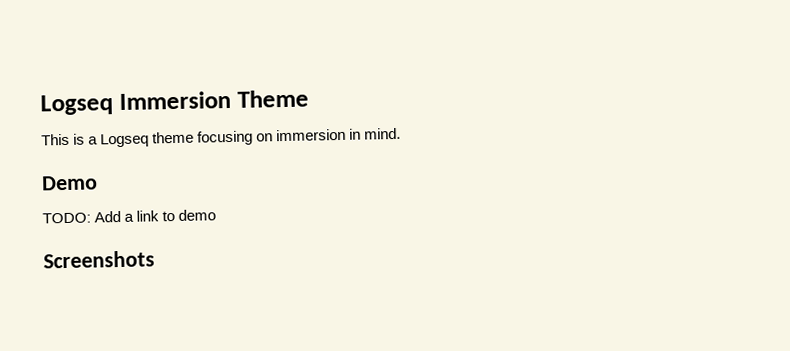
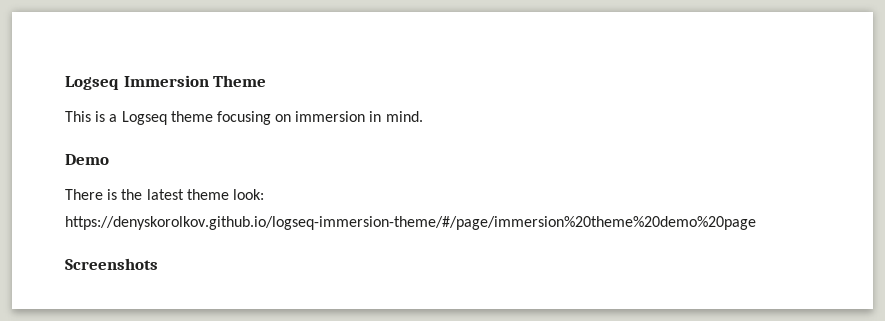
- TODO: Add a link to demo
+ There is the latest theme look: https://denyskorolkov.github.io/logseq-immersion-theme/#/page/immersion%20theme%20demo%20page

